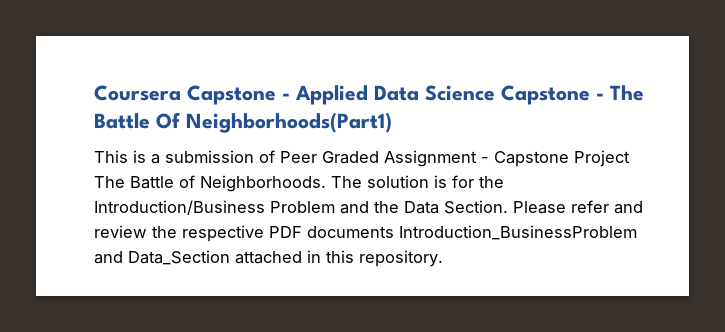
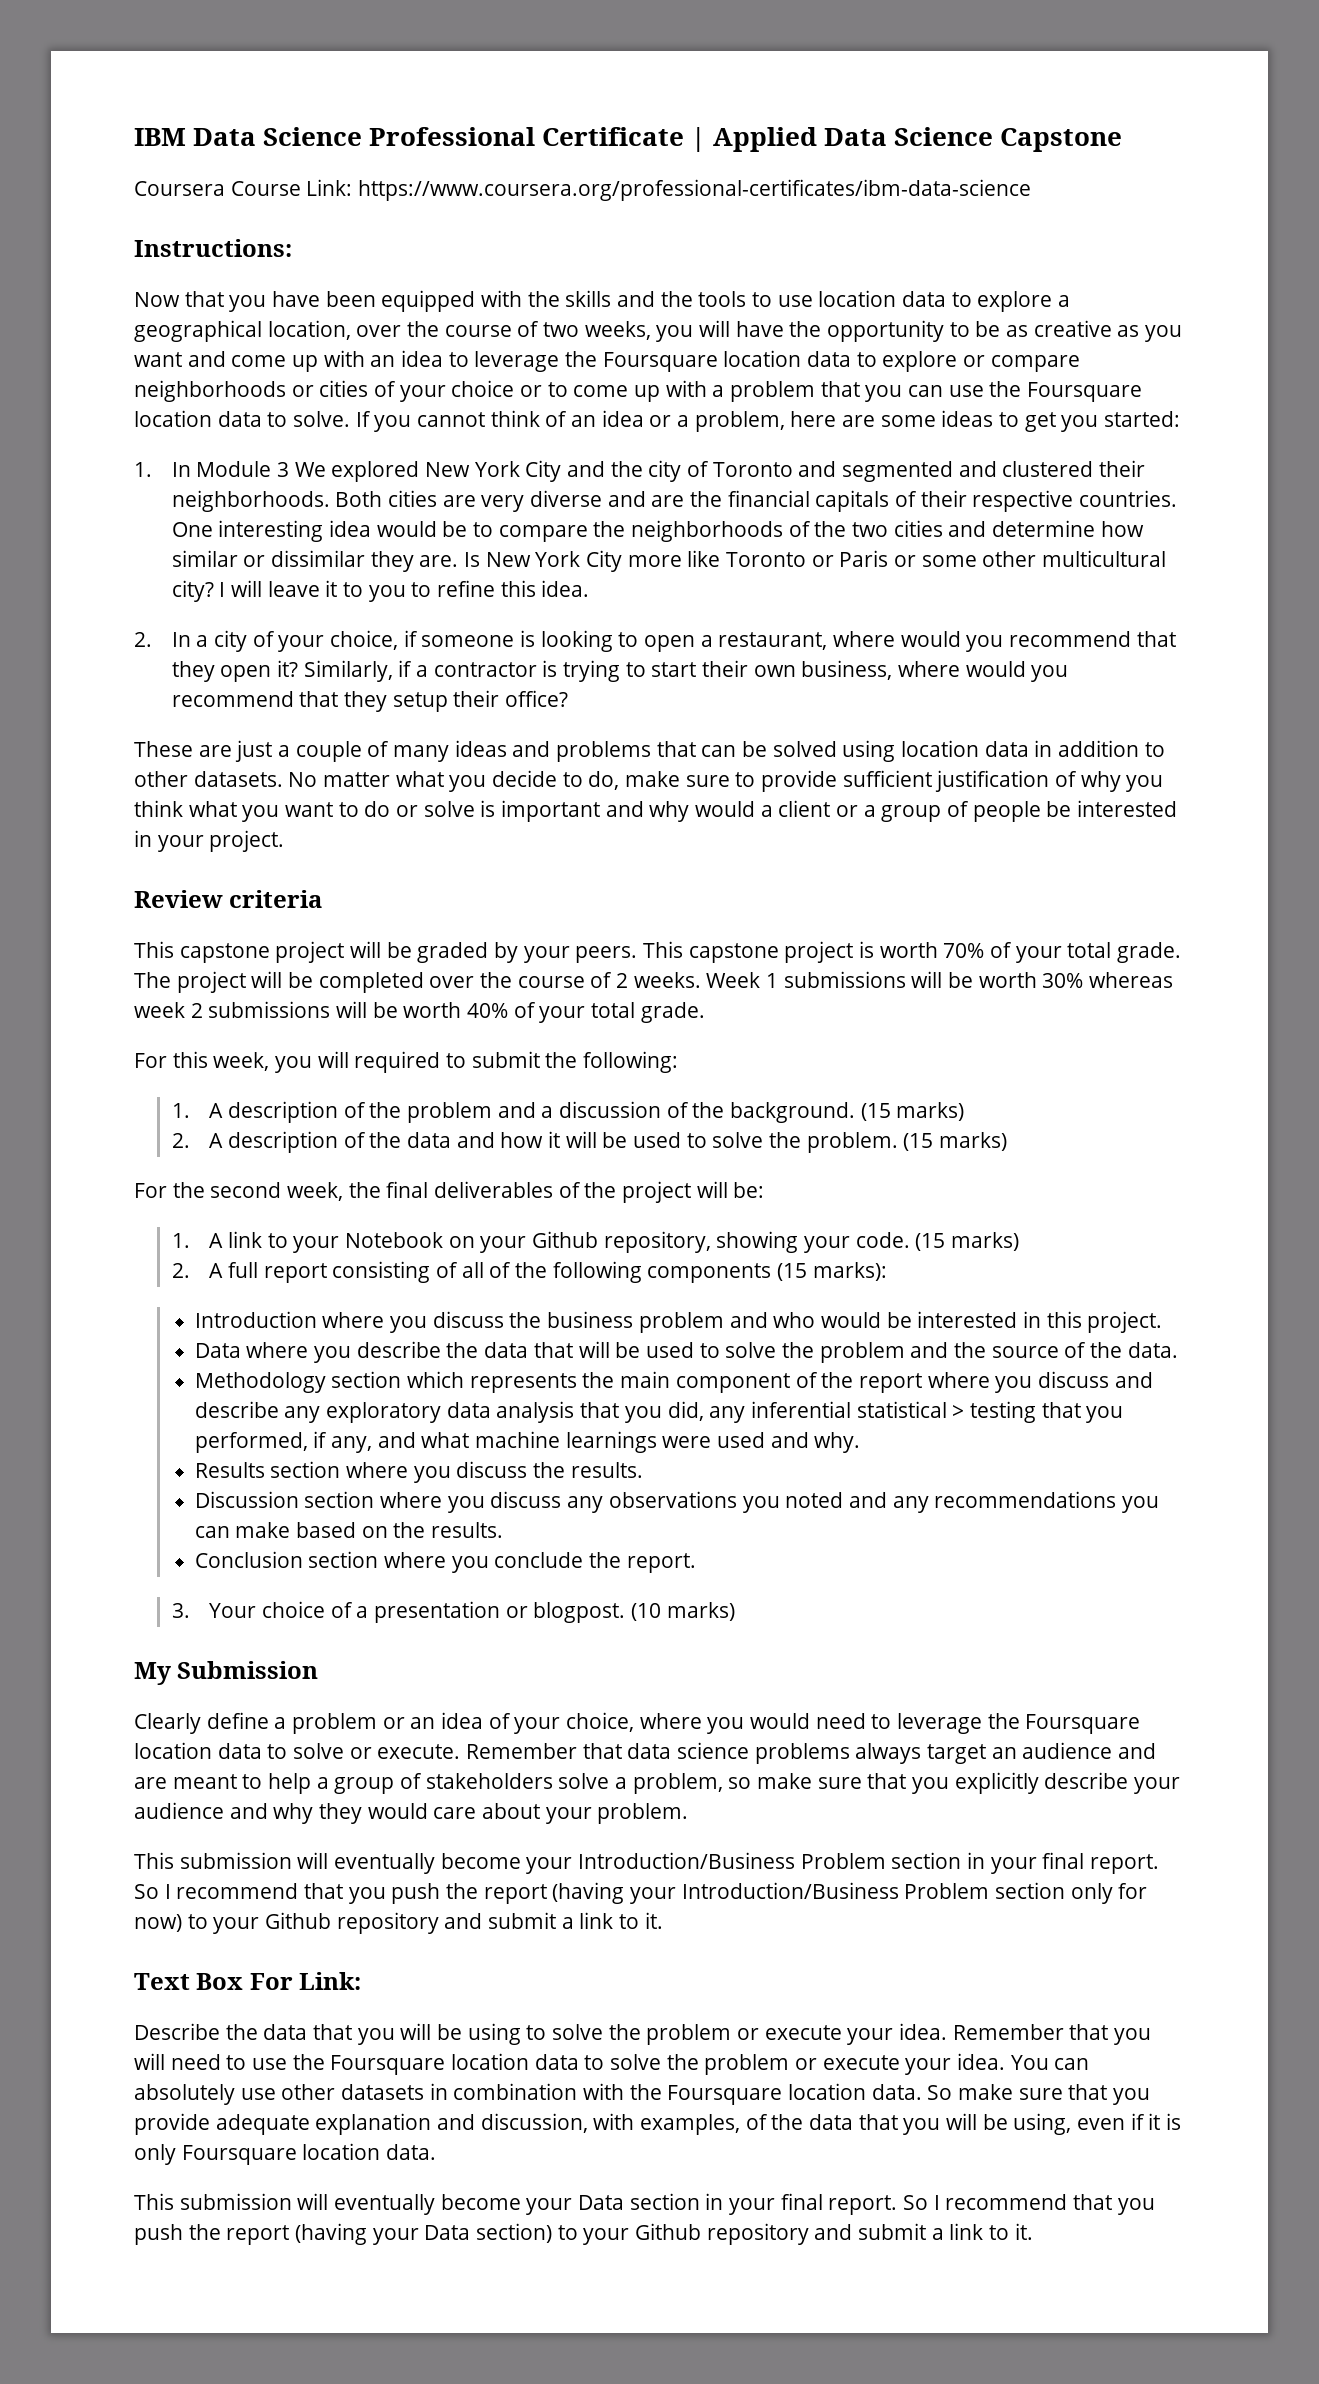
- Coursera Capstone - Applied Data Science Capstone - The Battle Of Neighborhoods(Part1)
- This is a submission of Peer Graded Assignment - Capstone Project The Battle of Neighborhoods. The solution is for the Introduction/Business Problem and the Data Section. Please refer and review the respective PDF documents Introduction_BusinessProblem and Data_Section attached in this repository.
+ IBM Data Science Professional Certificate | Applied Data Science Capstone
+ Coursera Course Link: https://www.coursera.org/professional-certificates/ibm-data-science
+ Instructions:
+ Now that you have been equipped with the skills and the tools to use location data to explore a geographical location, over the course of two weeks, you will have the opportunity to be as creative as you want and come up with an idea to leverage the Foursquare location data to explore or compare neighborhoods or cities of your choice or to come up with a problem that you can use the Foursquare location data to solve. If you cannot think of an idea or a problem, here are some ideas to get you started:
+ 1. In Module 3 We explored New York City and the city of Toronto and segmented and clustered their neighborhoods. Both cities are very diverse and are the financial capitals of their respective countries. One interesting idea would be to compare the neighborhoods of the two cities and determine how similar or dissimilar they are. Is New York City more like Toronto or Paris or some other multicultural city? I will leave it to you to refine this idea.
+ 2. In a city of your choice, if someone is looking to open a restaurant, where would you recommend that they open it? Similarly, if a contractor is trying to start their own business, where would you recommend that they setup their office?
+ These are just a couple of many ideas and problems that can be solved using location data in addition to other datasets. No matter what you decide to do, make sure to provide sufficient justification of why you think what you want to do or solve is important and why would a client or a group of people be interested in your project.
+ Review criteria
+ This capstone project will be graded by your peers. This capstone project is worth 70% of your total grade. The project will be completed over the course of 2 weeks. Week 1 submissions will be worth 30% whereas week 2 submissions will be worth 40% of your total grade.
+ For this week, you will required to submit the following:
+ 1. A description of the problem and a discussion of the background. (15 marks)
+ 2. A description of the data and how it will be used to solve the problem. (15 marks)
+ For the second week, the final deliverables of the project will be:
+ 1. A link to your Notebook on your Github repository, showing your code. (15 marks)
+ 2. A full report consisting of all of the following components (15 marks):
+ Introduction where you discuss the business problem and who would be interested in this project.
+ Data where you describe the data that will be used to solve the problem and the source of the data.
+ Methodology section which represents the main component of the report where you discuss and describe any exploratory data analysis that you did, any inferential statistical > testing that you performed, if any, and what machine learnings were used and why.
+ Results section where you discuss the results.
+ Discussion section where you discuss any observations you noted and any recommendations you can make based on the results.
+ Conclusion section where you conclude the report.
+ 3. Your choice of a presentation or blogpost. (10 marks)
+ My Submission
+ Clearly define a problem or an idea of your choice, where you would need to leverage the Foursquare location data to solve or execute. Remember that data science problems always target an audience and are meant to help a group of stakeholders solve a problem, so make sure that you explicitly describe your audience and why they would care about your problem.
+ This submission will eventually become your Introduction/Business Problem section in your final report. So I recommend that you push the report (having your Introduction/Business Problem section only for now) to your Github repository and submit a link to it.
+ Text Box For Link:
+ Describe the data that you will be using to solve the problem or execute your idea. Remember that you will need to use the Foursquare location data to solve the problem or execute your idea. You can absolutely use other datasets in combination with the Foursquare location data. So make sure that you provide adequate explanation and discussion, with examples, of the data that you will be using, even if it is only Foursquare location data.
+ This submission will eventually become your Data section in your final report. So I recommend that you push the report (having your Data section) to your Github repository and submit a link to it.

